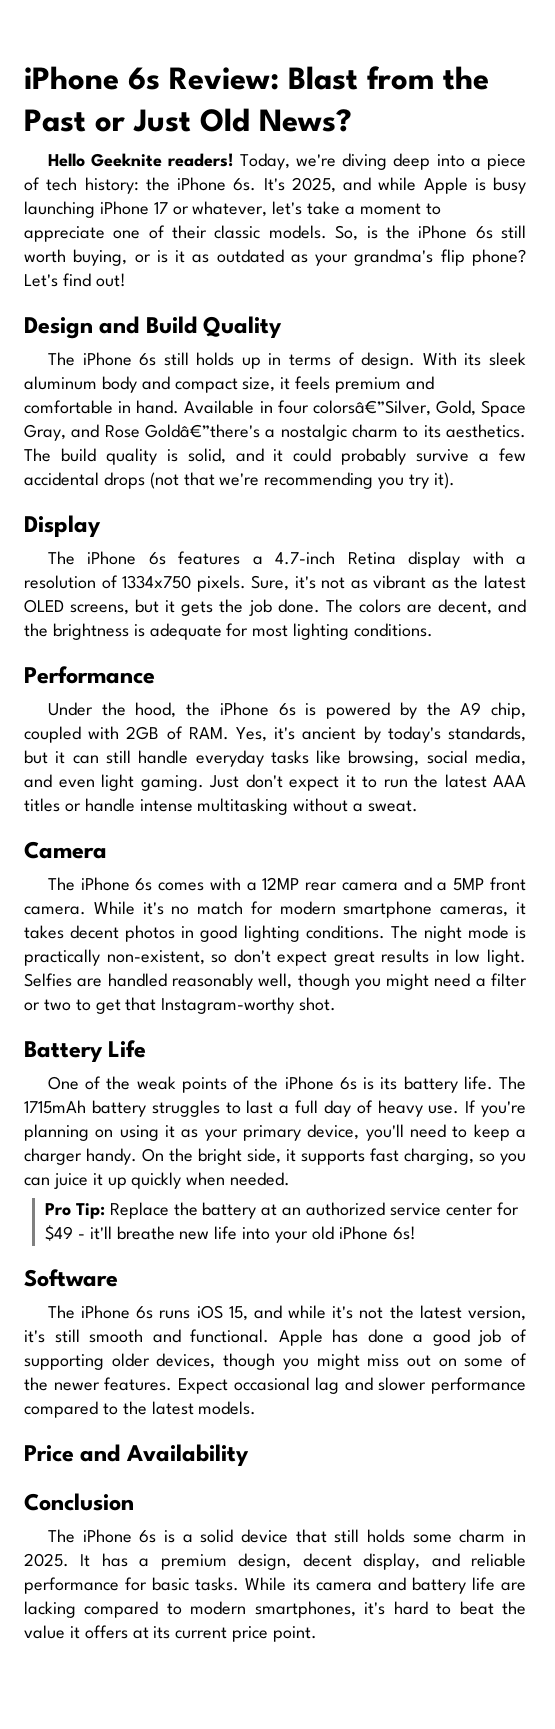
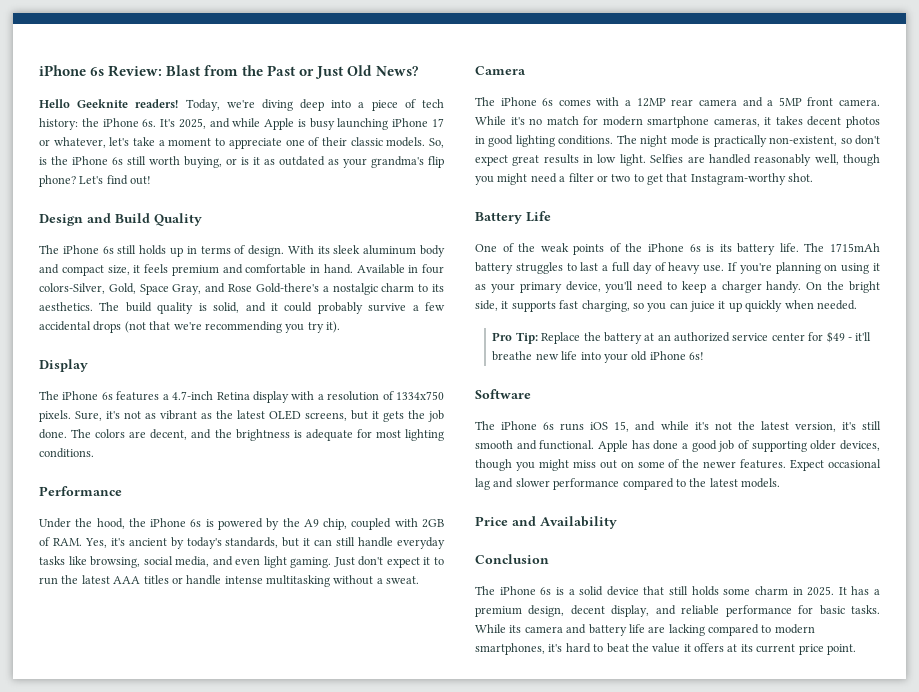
- Available in four colorsâ€”Silver, Gold, Space Gray, and Rose Goldâ€”there's a nostalgic charm to its aesthetics.
+ Available in four colors-Silver, Gold, Space Gray, and Rose Gold-there's a nostalgic charm to its aesthetics.

